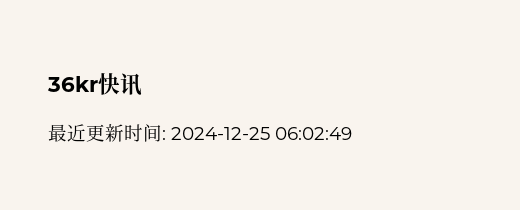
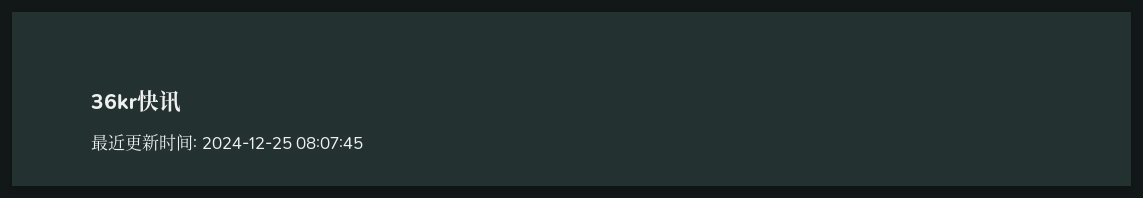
- 最近更新时间: 2024-12-25 06:02:49
+ 最近更新时间: 2024-12-25 08:07:45

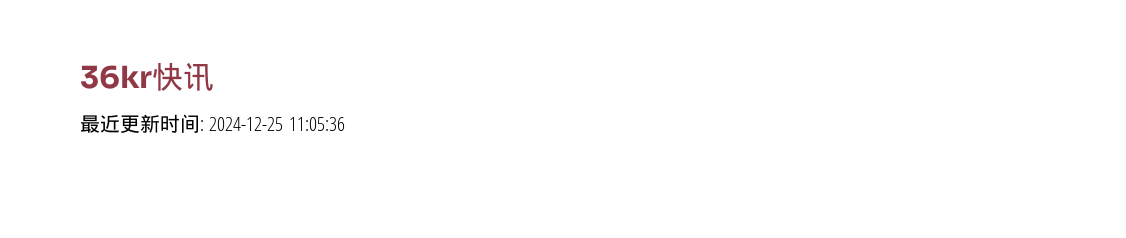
- 最近更新时间: 2024-12-25 08:07:45
+ 最近更新时间: 2024-12-25 11:05:36

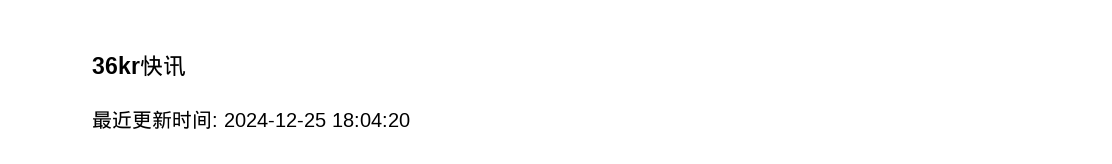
- 最近更新时间: 2024-12-25 11:05:36
+ 最近更新时间: 2024-12-25 18:04:20

